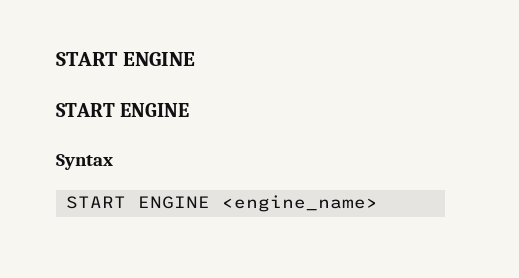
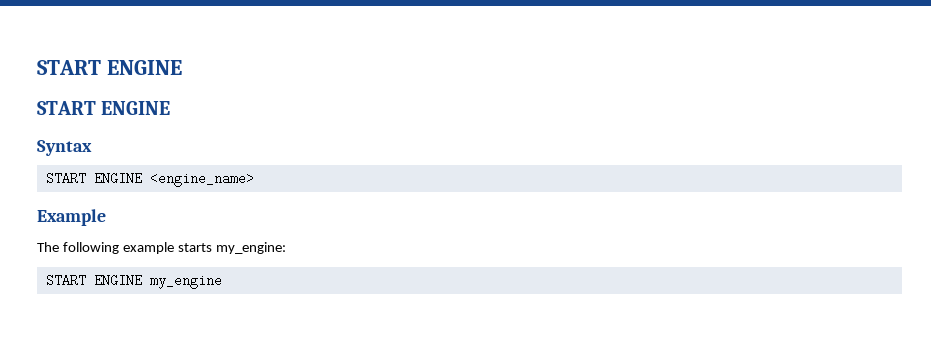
+ Example
+ The following example starts my_engine:
+ START ENGINE my_engine

